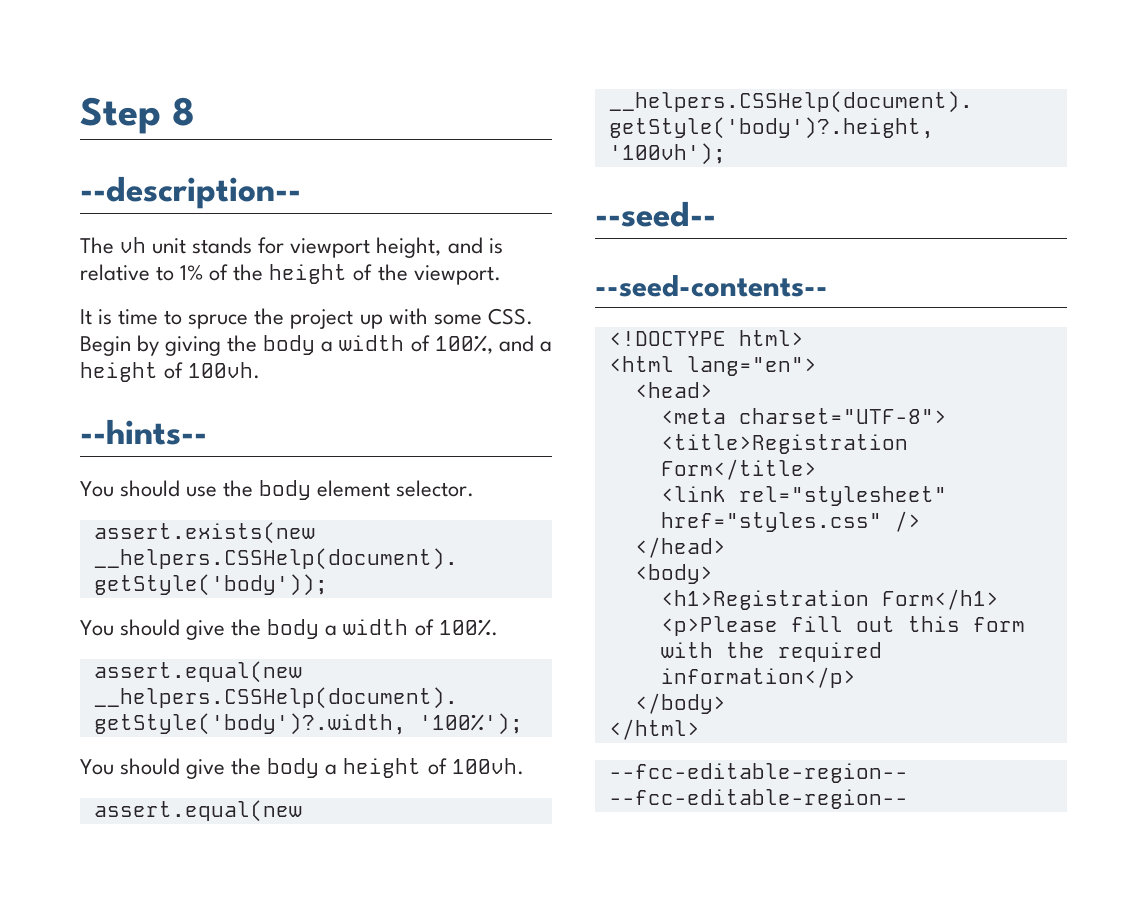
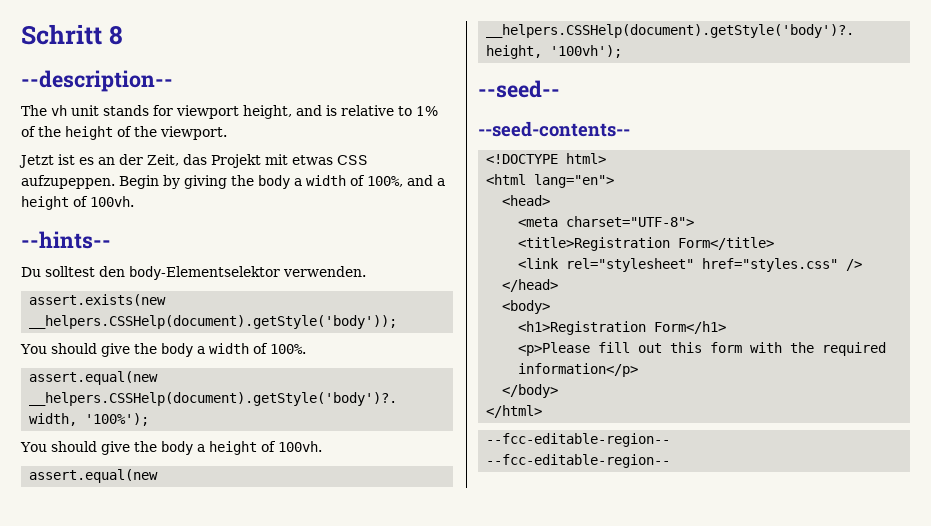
- Step 8
+ Schritt 8
- It is time to spruce the project up with some CSS. Begin by giving the body a width of 100%, and a height of 100vh.
+ Jetzt ist es an der Zeit, das Projekt mit etwas CSS aufzupeppen. Begin by giving the body a width of 100%, and a height of 100vh.
- You should use the body element selector.
+ Du solltest den body-Elementselektor verwenden.

